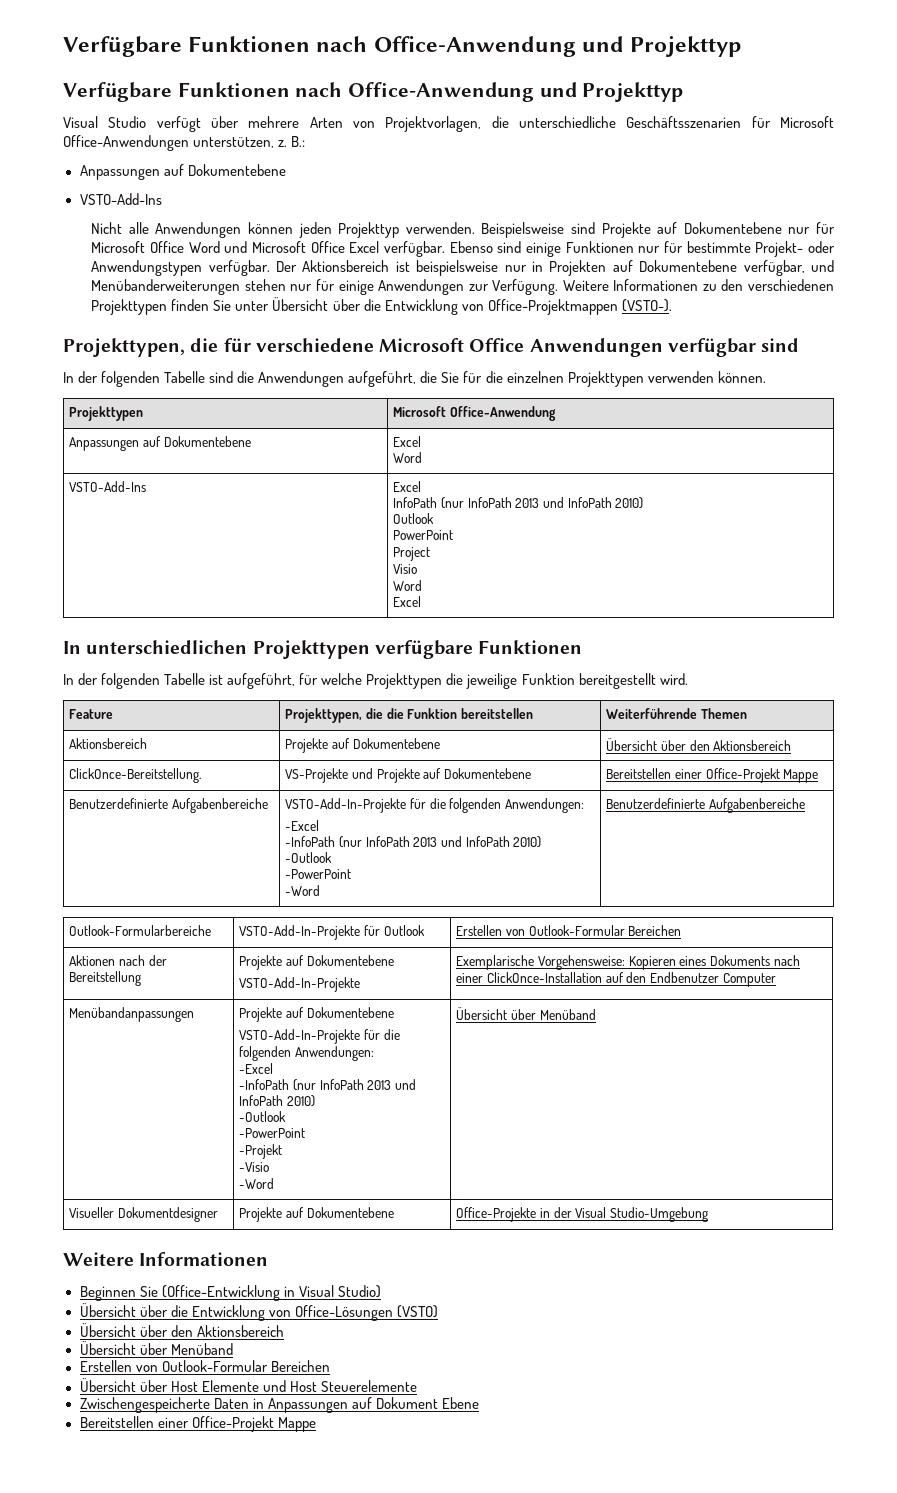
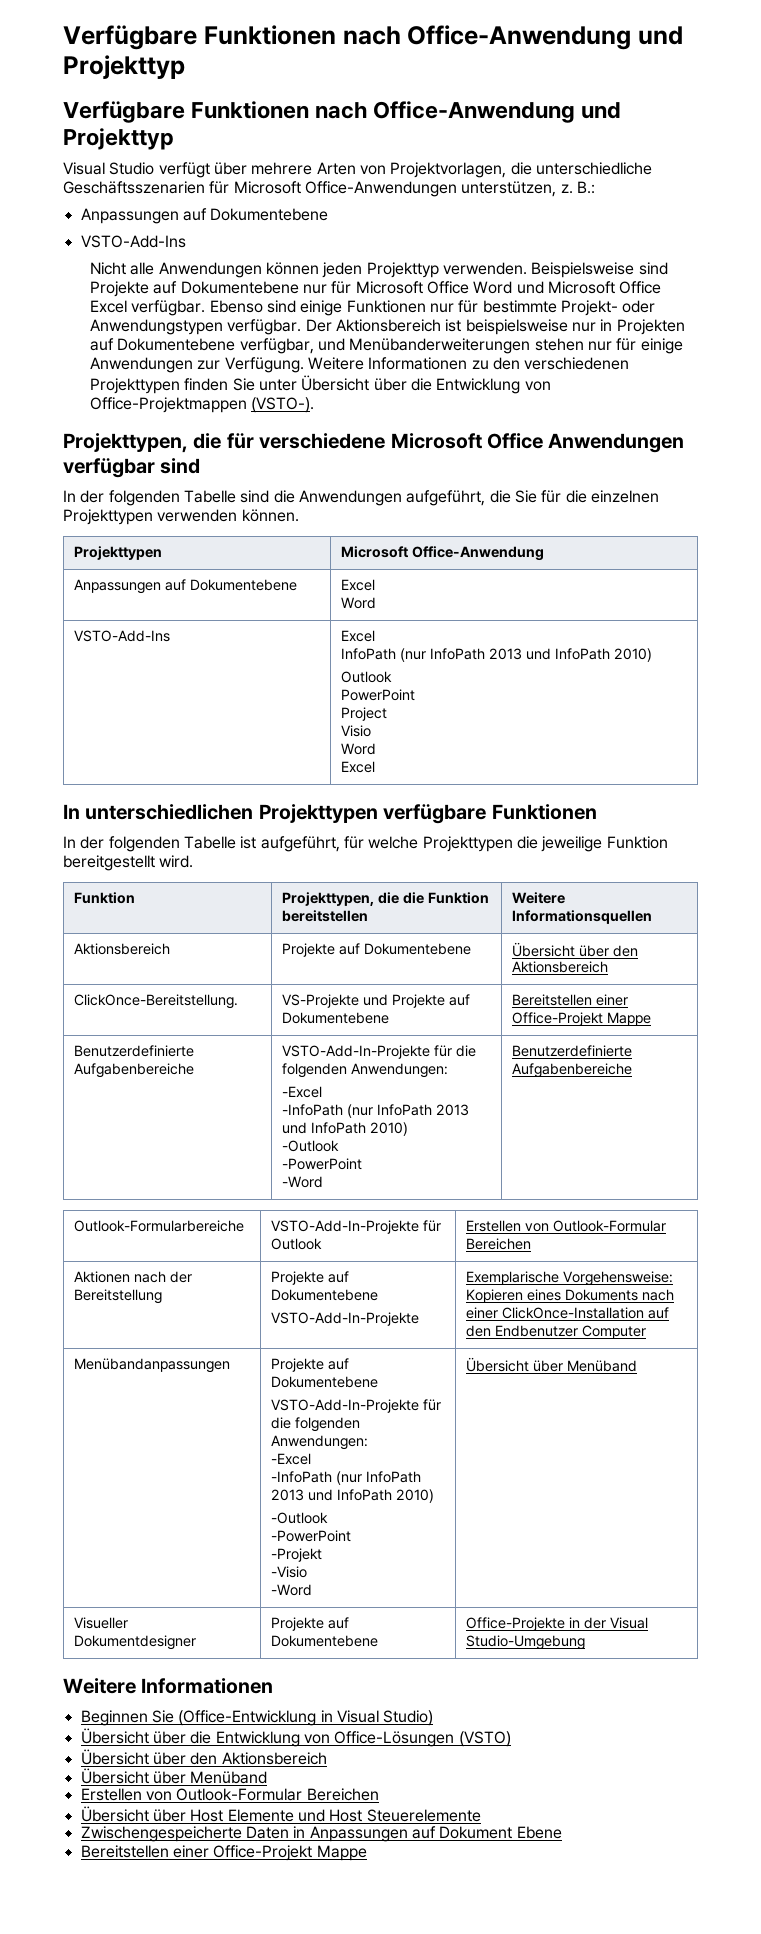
- Feature | Projekttypen, die die Funktion bereitstellen | Weiterführende Themen
+ Funktion | Projekttypen, die die Funktion bereitstellen | Weitere Informationsquellen

